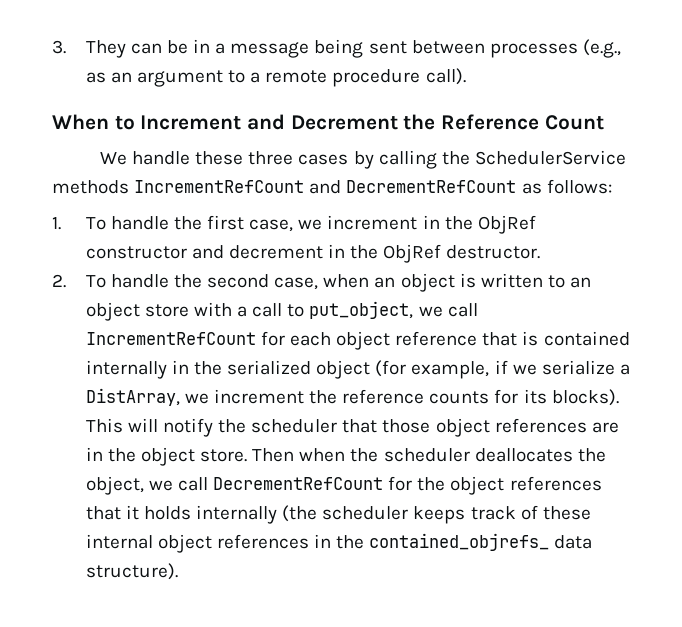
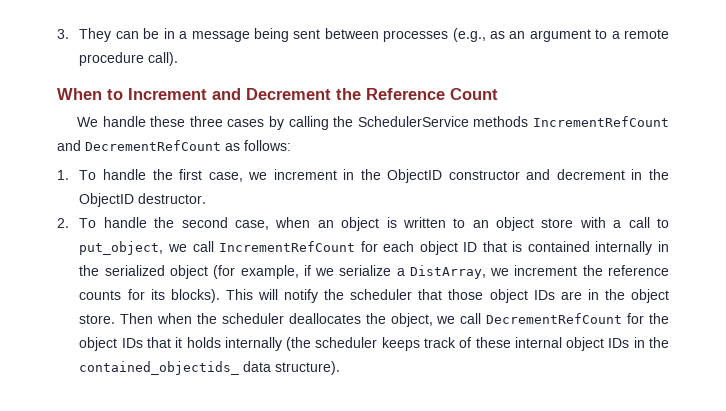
- 1. To handle the first case, we increment in the ObjRef constructor and decrement in the ObjRef destructor.
+ 1. To handle the first case, we increment in the ObjectID constructor and decrement in the ObjectID destructor.
- 2. To handle the second case, when an object is written to an object store with a call to put_object, we call IncrementRefCount for each object reference that is contained internally in the serialized object (for example, if we serialize a DistArray, we increment the reference counts for its blocks).
+ 2. To handle the second case, when an object is written to an object store with a call to put_object, we call IncrementRefCount for each object ID that is contained internally in the serialized object (for example, if we serialize a DistArray, we increment the reference counts for its blocks).
- This will notify the scheduler that those object references are in the object store.
+ This will notify the scheduler that those object IDs are in the object store.
- Then when the scheduler deallocates the object, we call DecrementRefCount for the object references that it holds internally (the scheduler keeps track of these internal object references in the contained_objrefs_ data structure).
+ Then when the scheduler deallocates the object, we call DecrementRefCount for the object IDs that it holds internally (the scheduler keeps track of these internal object IDs in the contained_objectids_ data structure).

